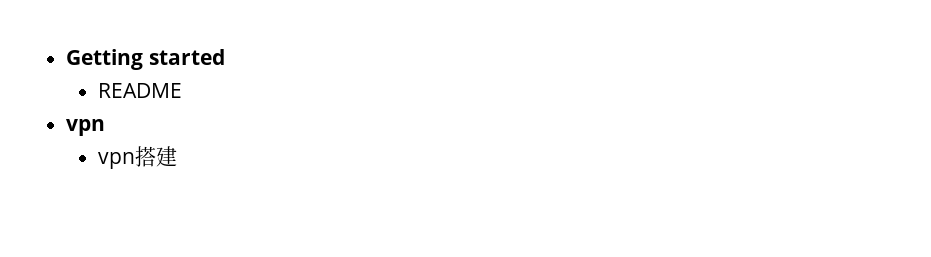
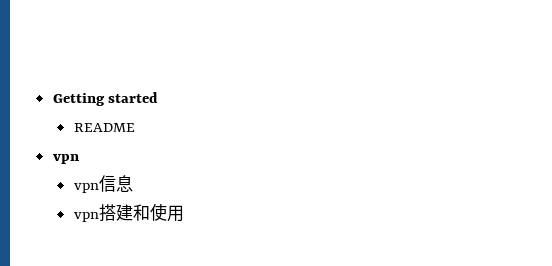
+ vpn信息
- vpn搭建
+ vpn搭建和使用

